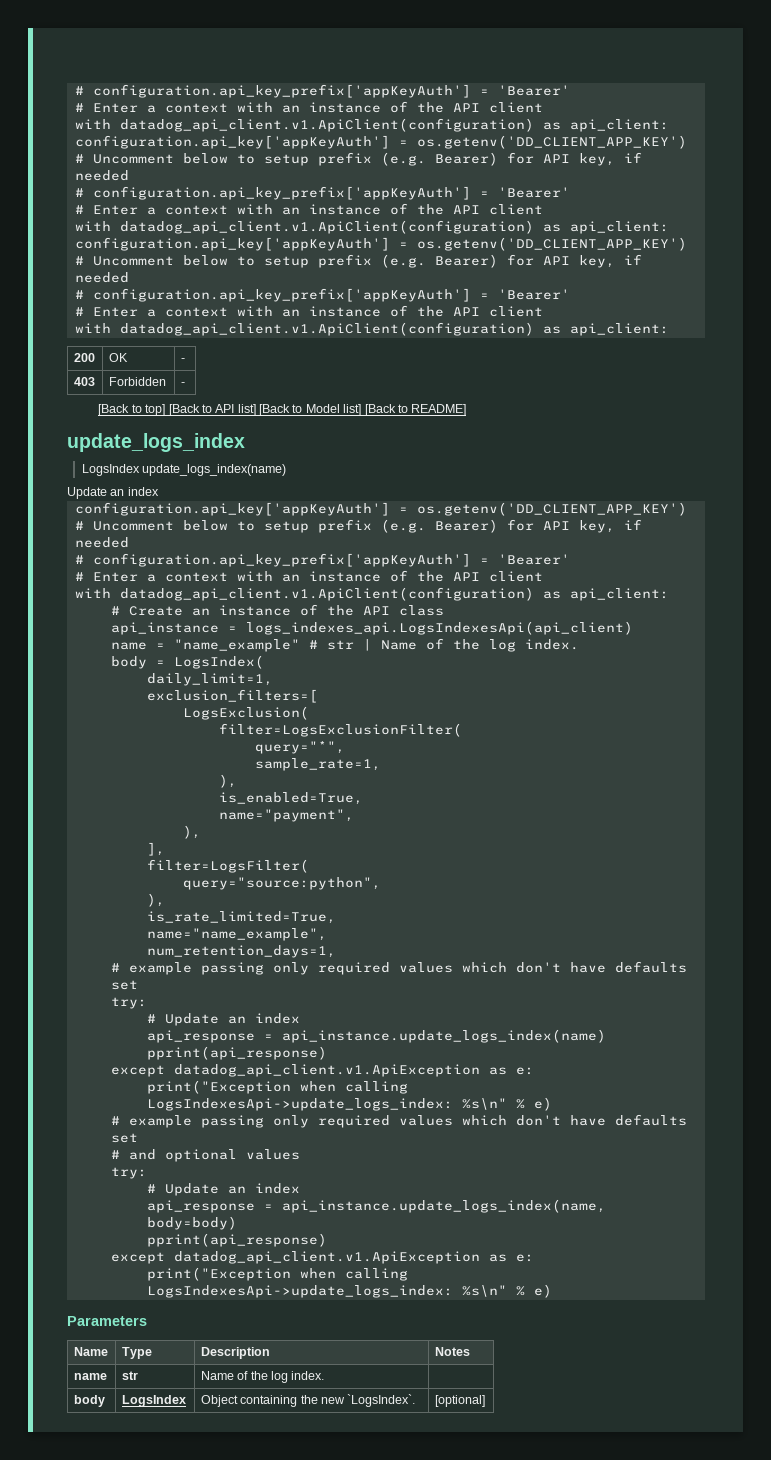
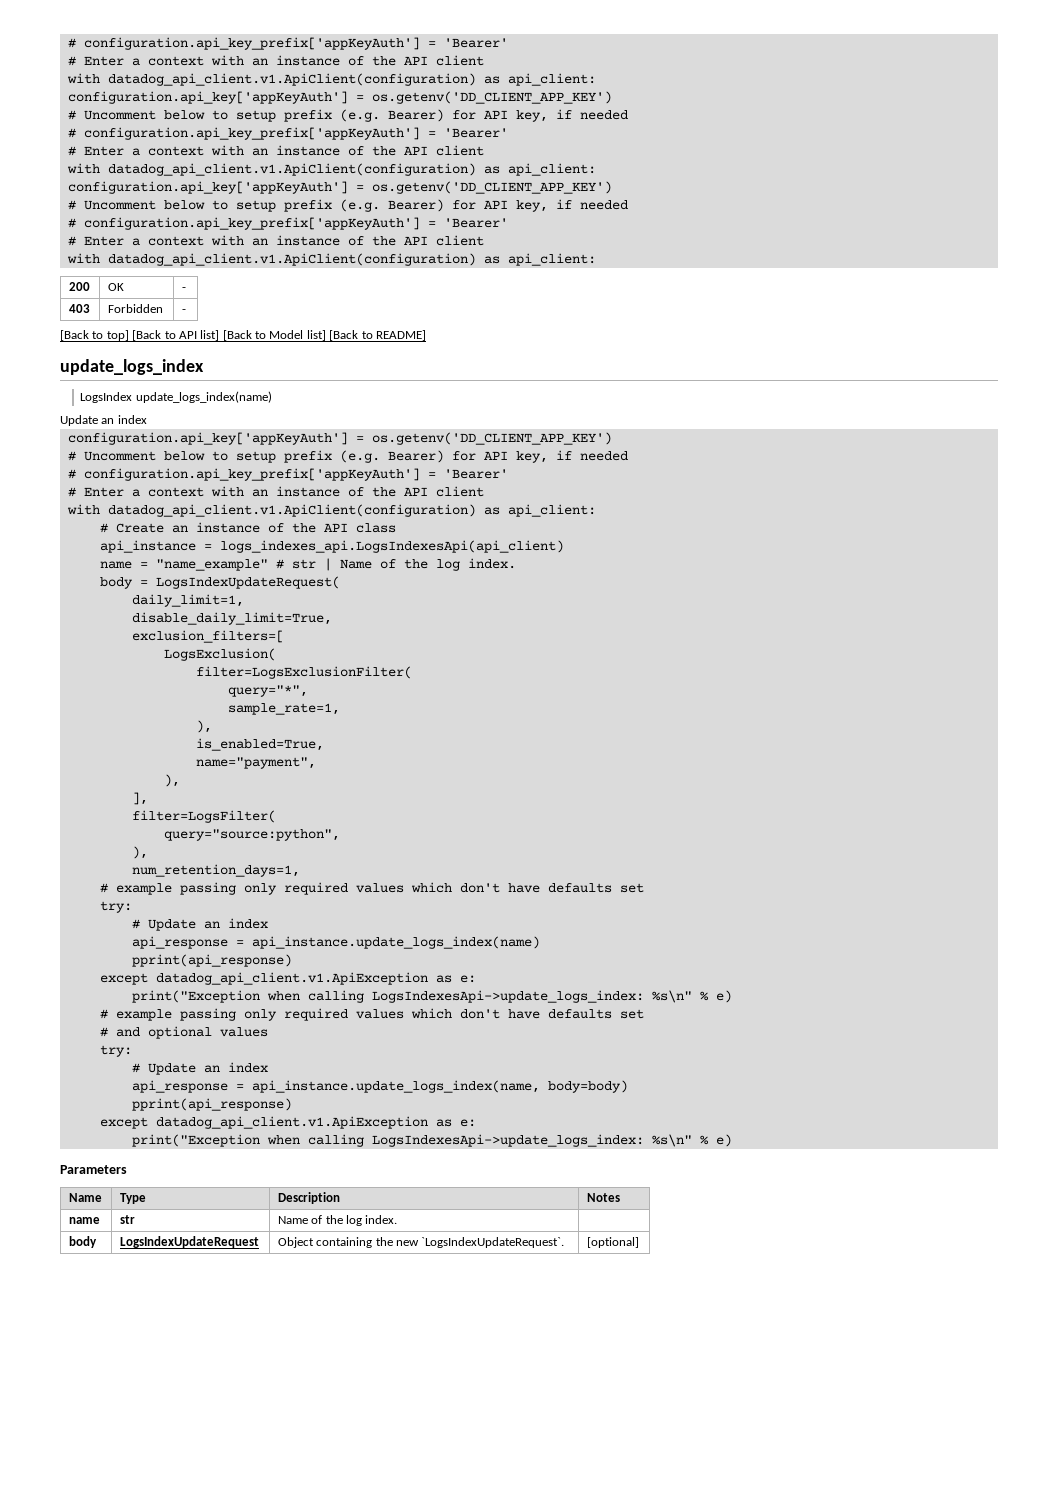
- body = LogsIndex(
+ body = LogsIndexUpdateRequest(
+ disable_daily_limit=True,
- is_rate_limited=True,
- name="name_example",
- body | LogsIndex | Object containing the new `LogsIndex`. | [optional]
+ body | LogsIndexUpdateRequest | Object containing the new `LogsIndexUpdateRequest`. | [optional]

